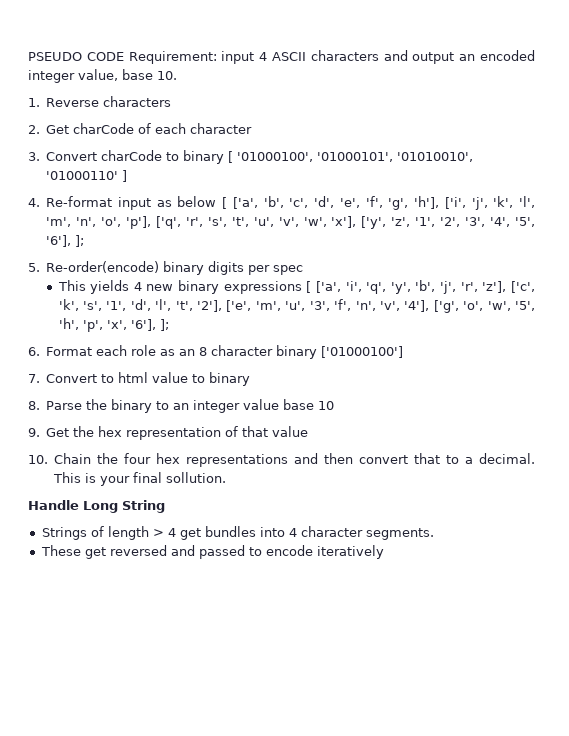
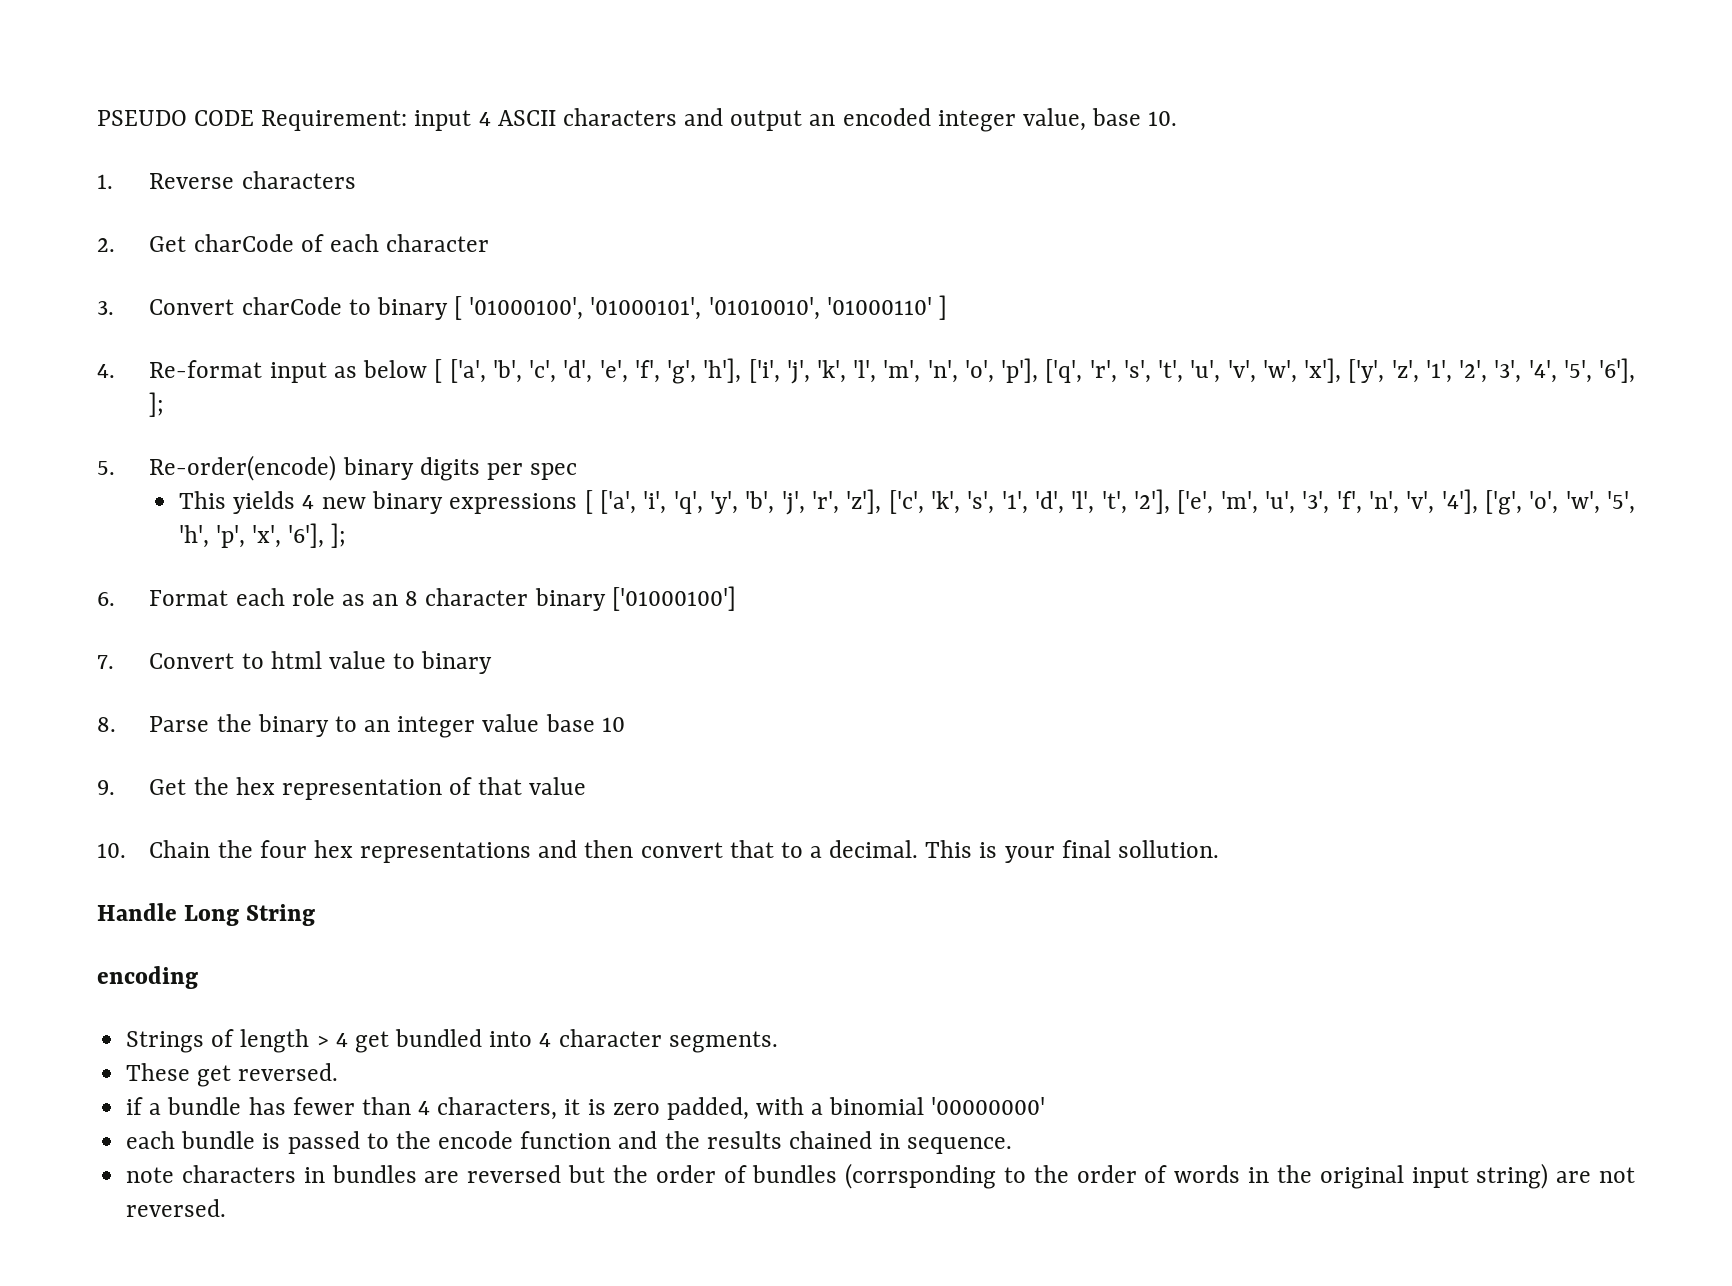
+ encoding
- Strings of length > 4 get bundles into 4 character segments.
+ Strings of length > 4 get bundled into 4 character segments.
- These get reversed and passed to encode iteratively
+ These get reversed.
+ if a bundle has fewer than 4 characters, it is zero padded, with a binomial '00000000'
+ each bundle is passed to the encode function and the results chained in sequence.
+ note characters in bundles are reversed but the order of bundles (corrsponding to the order of words in the original input string) are not reversed.

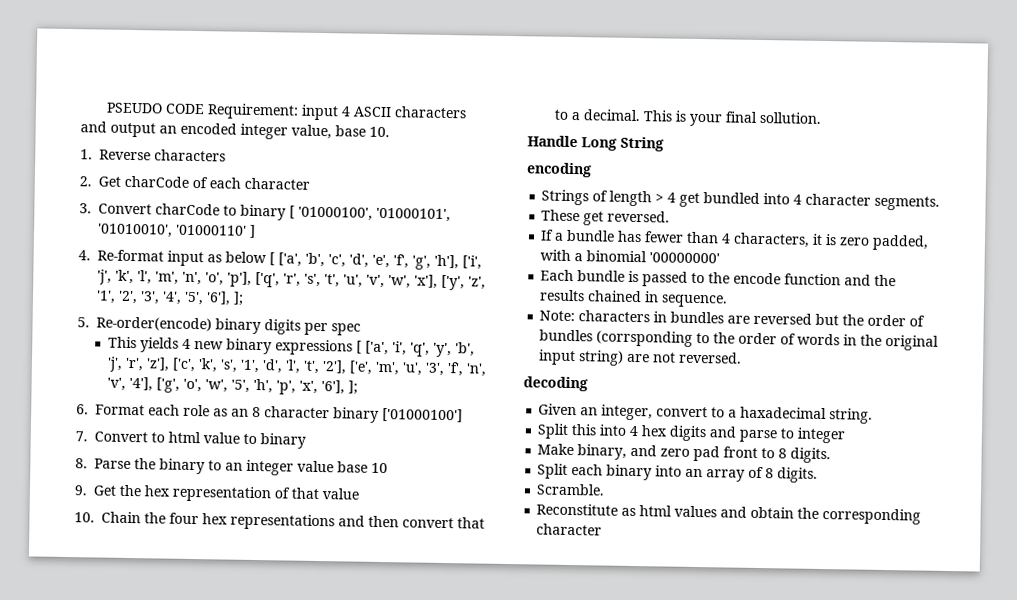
- if a bundle has fewer than 4 characters, it is zero padded, with a binomial '00000000'
+ If a bundle has fewer than 4 characters, it is zero padded, with a binomial '00000000'
- each bundle is passed to the encode function and the results chained in sequence.
+ Each bundle is passed to the encode function and the results chained in sequence.
- note characters in bundles are reversed but the order of bundles (corrsponding to the order of words in the original input string) are not reversed.
+ Note: characters in bundles are reversed but the order of bundles (corrsponding to the order of words in the original input string) are not reversed.
+ decoding
+ Given an integer, convert to a haxadecimal string.
+ Split this into 4 hex digits and parse to integer
+ Make binary, and zero pad front to 8 digits.
+ Split each binary into an array of 8 digits.
+ Scramble.
+ Reconstitute as html values and obtain the corresponding character

